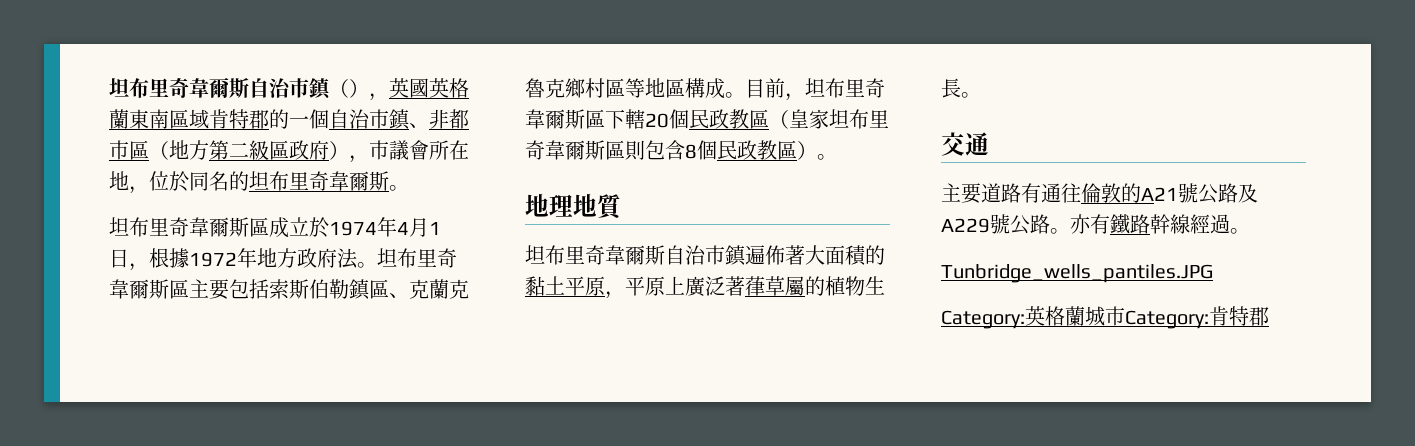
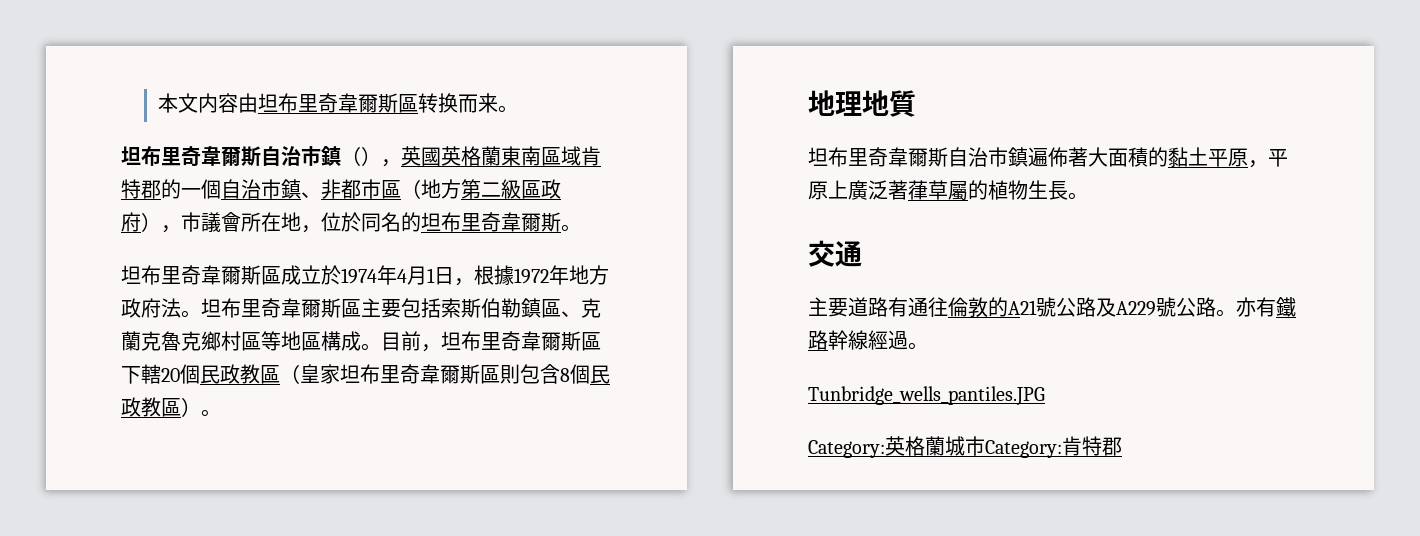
+ 本文内容由坦布里奇韋爾斯區转换而来。

